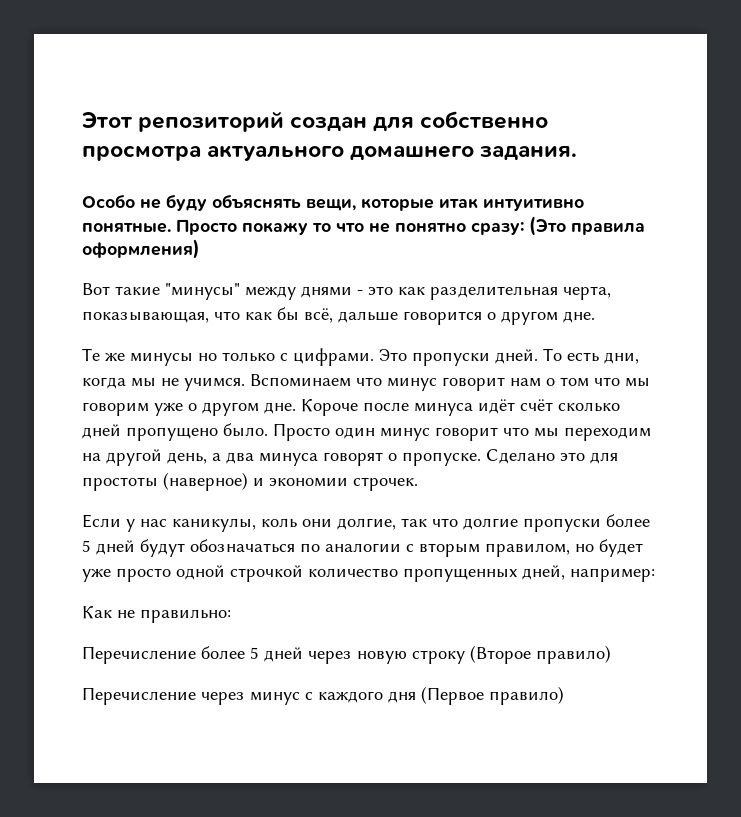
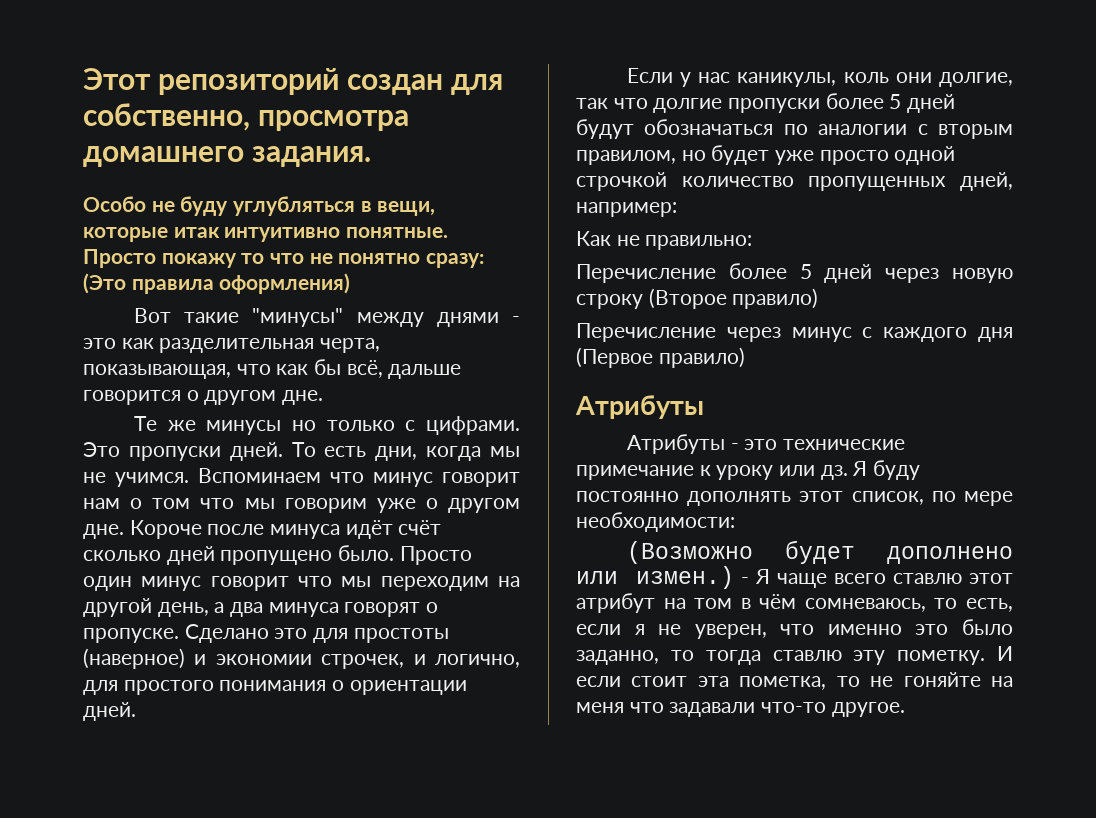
- Этот репозиторий создан для собственно просмотра актуального домашнего задания.
+ Этот репозиторий создан для собственно, просмотра домашнего задания.
- Особо не буду объяснять вещи, которые итак интуитивно понятные.
+ Особо не буду углубляться в вещи, которые итак интуитивно понятные.
- Сделано это для простоты (наверное) и экономии строчек.
+ Сделано это для простоты (наверное) и экономии строчек, и логично, для простого понимания о ориентации дней.
  Перечисление через минус с каждого дня (Первое правило)
+ Атрибуты
+ Атрибуты - это технические примечание к уроку или дз. Я буду постоянно дополнять этот список, по мере необходимости:
+ (Возможно будет дополнено или измен.) - Я чаще всего ставлю этот атрибут на том в чём сомневаюсь, то есть, если я не уверен, что именно это было заданно, то тогда ставлю эту пометку. И если стоит эта пометка, то не гоняйте на меня что задавали что-то другое.

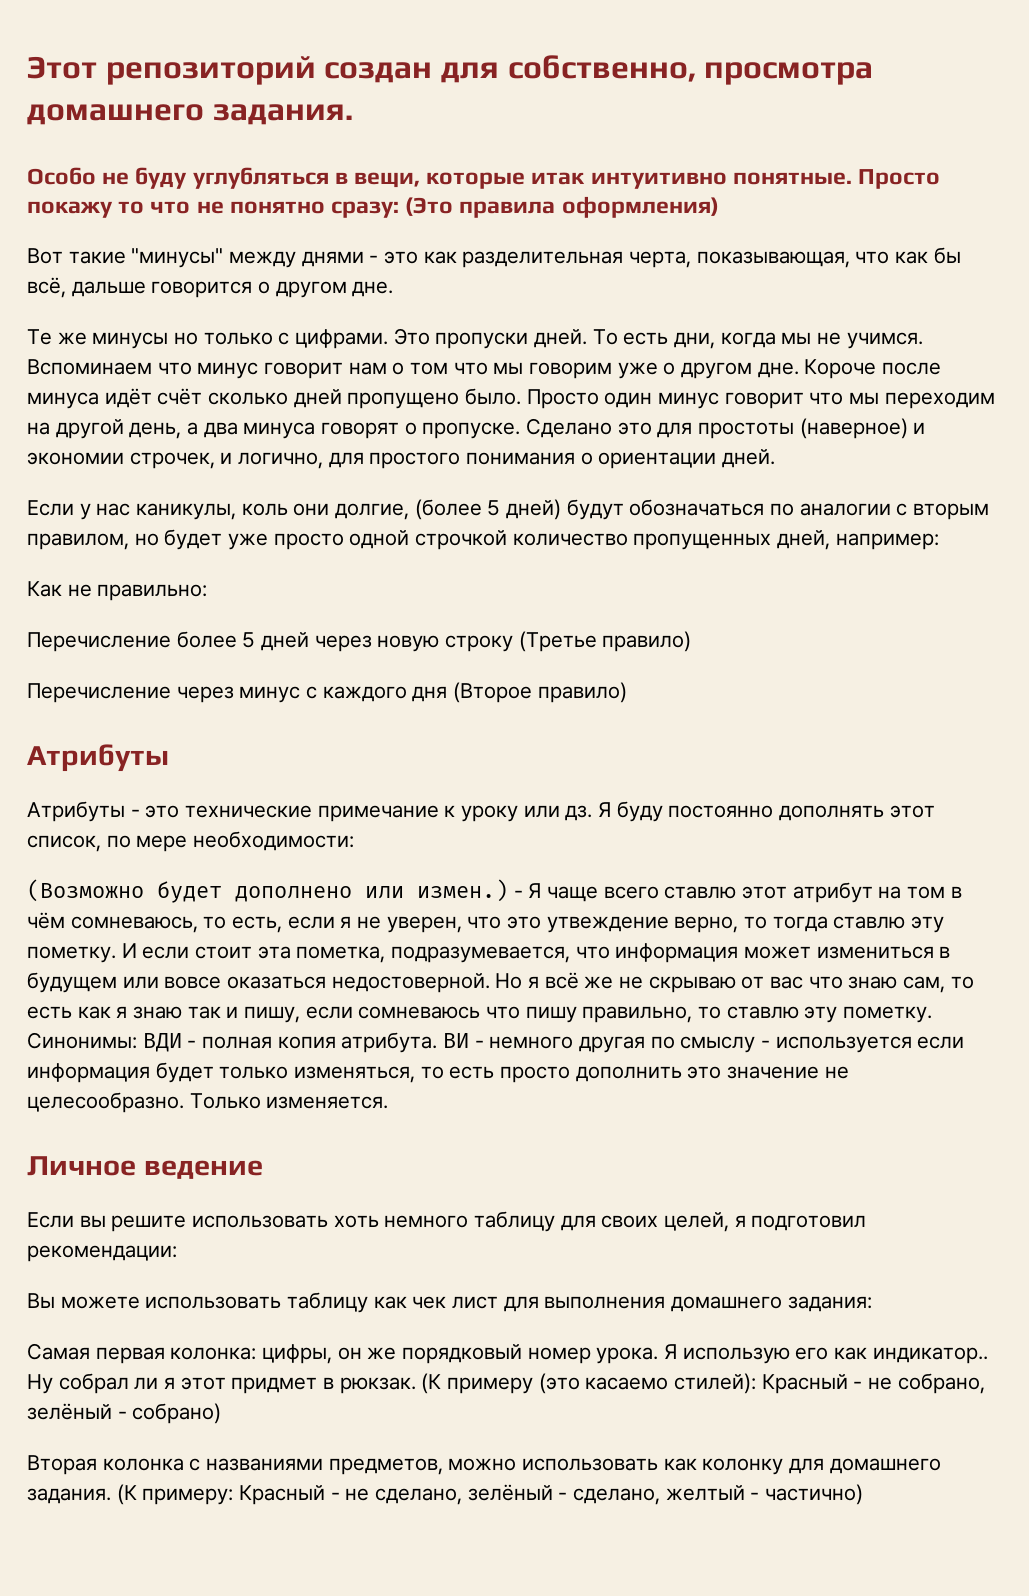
- Если у нас каникулы, коль они долгие, так что долгие пропуски более 5 дней будут обозначаться по аналогии с вторым правилом, но будет уже просто одной строчкой количество пропущенных дней, например:
+ Если у нас каникулы, коль они долгие, (более 5 дней) будут обозначаться по аналогии с вторым правилом, но будет уже просто одной строчкой количество пропущенных дней, например:
- Перечисление более 5 дней через новую строку (Второе правило)
+ Перечисление более 5 дней через новую строку (Третье правило)
- Перечисление через минус с каждого дня (Первое правило)
+ Перечисление через минус с каждого дня (Второе правило)
- - Я чаще всего ставлю этот атрибут на том в чём сомневаюсь, то есть, если я не уверен, что именно это было заданно, то тогда ставлю эту пометку.
+ - Я чаще всего ставлю этот атрибут на том в чём сомневаюсь, то есть, если я не уверен, что это утвеждение верно, то тогда ставлю эту пометку.
- И если стоит эта пометка, то не гоняйте на меня что задавали что-то другое.
+ И если стоит эта пометка, подразумевается, что информация может измениться в будущем или вовсе оказаться недостоверной. Но я всё же не скрываю от вас что знаю сам, то есть как я знаю так и пишу, если сомневаюсь что пишу правильно, то ставлю эту пометку. Синонимы: ВДИ - полная копия атрибута. ВИ - немного другая по смыслу - используется если информация будет только изменяться, то есть просто дополнить это значение не целесообразно. Только изменяется.
+ Личное ведение
+ Если вы решите использовать хоть немного таблицу для своих целей, я подготовил рекомендации:
+ Вы можете использовать таблицу как чек лист для выполнения домашнего задания:
+ Самая первая колонка: цифры, он же порядковый номер урока. Я использую его как индикатор.. Ну собрал ли я этот придмет в рюкзак. (К примеру (это касаемо стилей): Красный - не собрано, зелёный - собрано)
+ Вторая колонка с названиями предметов, можно использовать как колонку для домашнего задания. (К примеру: Красный - не сделано, зелёный - сделано, желтый - частично)

